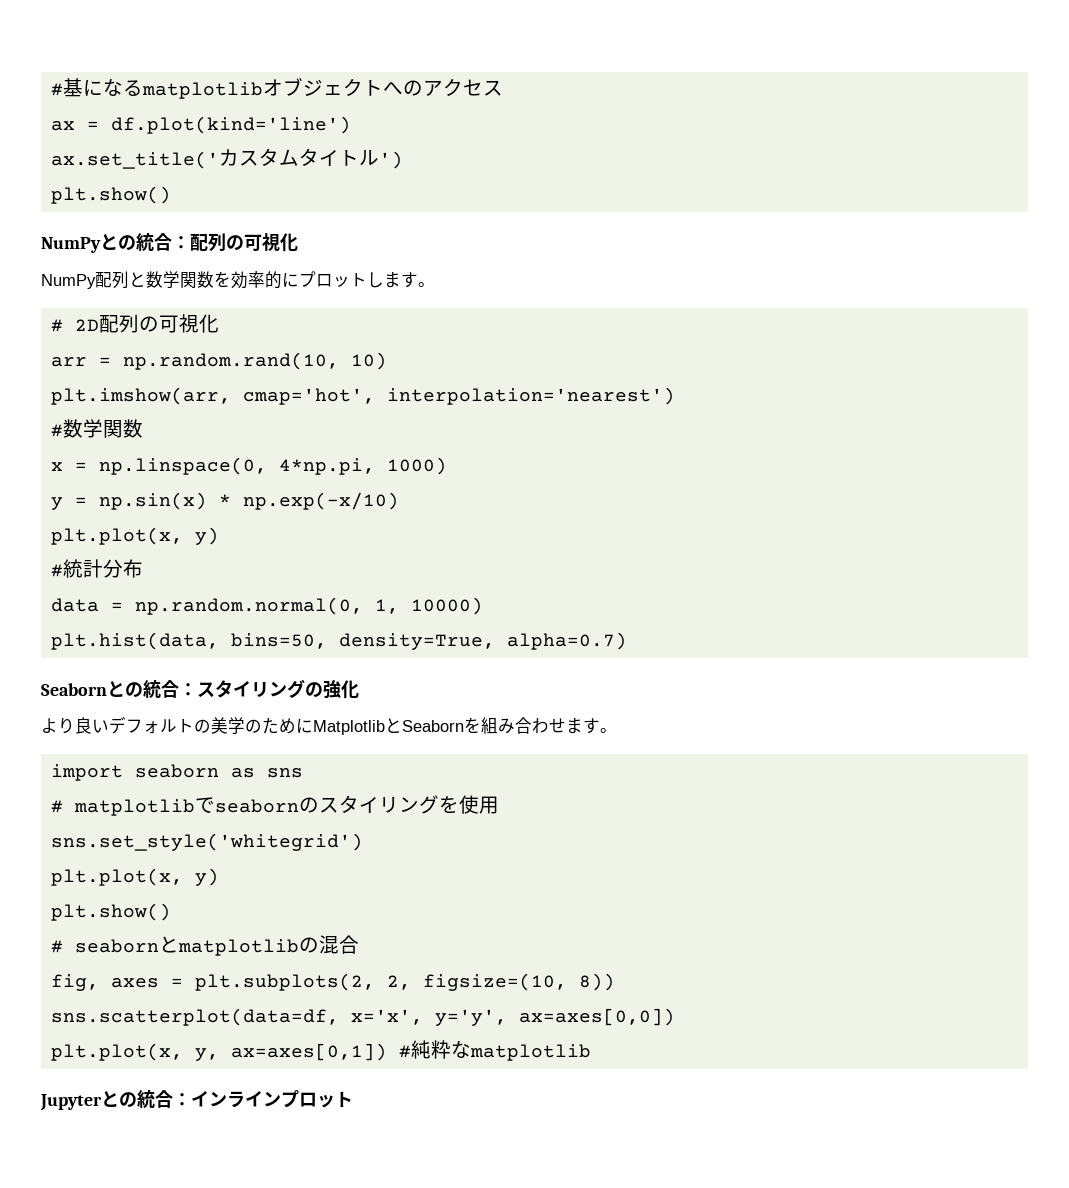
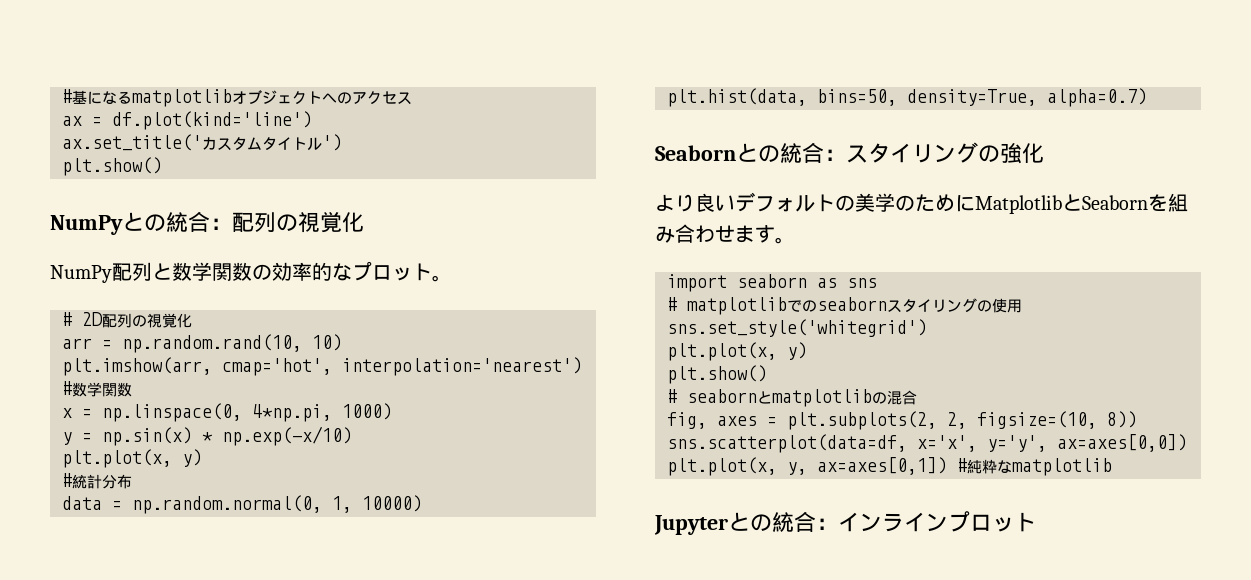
- NumPyとの統合：配列の可視化
+ NumPyとの統合：配列の視覚化
- NumPy配列と数学関数を効率的にプロットします。
+ NumPy配列と数学関数の効率的なプロット。
- # 2D配列の可視化
+ # 2D配列の視覚化
- # matplotlibでseabornのスタイリングを使用
+ # matplotlibでのseabornスタイリングの使用

